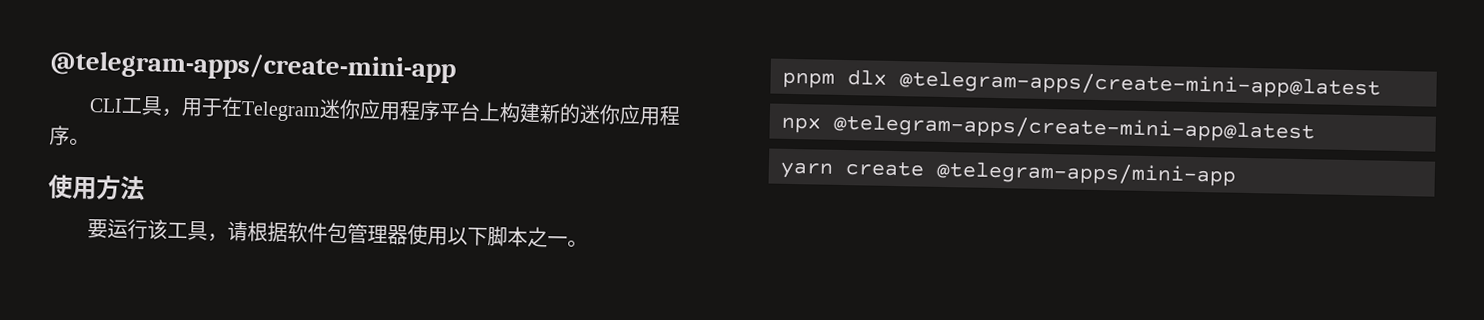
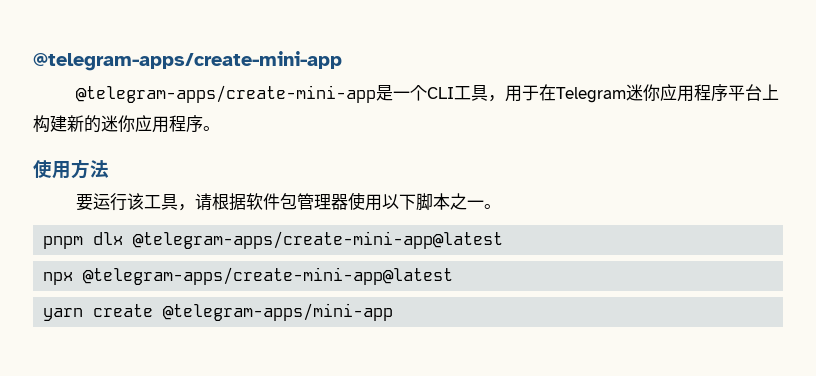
- CLI工具，用于在Telegram迷你应用程序平台上构建新的迷你应用程序。
+ @telegram-apps/create-mini-app是一个CLI工具，用于在Telegram迷你应用程序平台上构建新的迷你应用程序。

